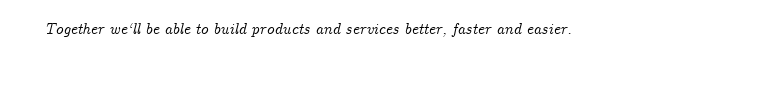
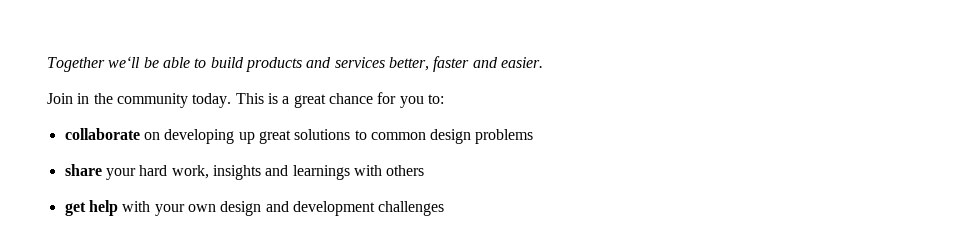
+ Join in the community today. This is a great chance for you to:
+ collaborate on developing up great solutions to common design problems
+ share your hard work, insights and learnings with others
+ get help with your own design and development challenges

